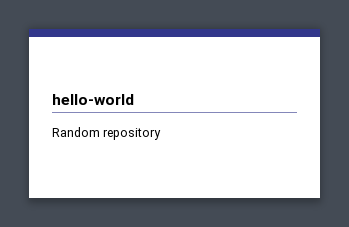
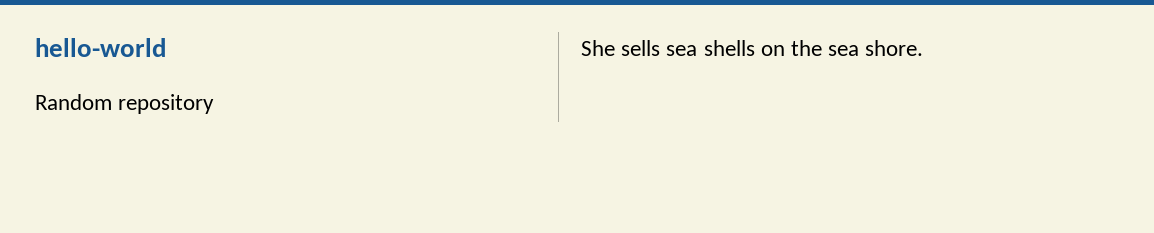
+ She sells sea shells on the sea shore.

